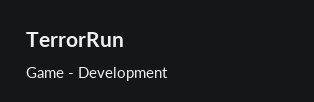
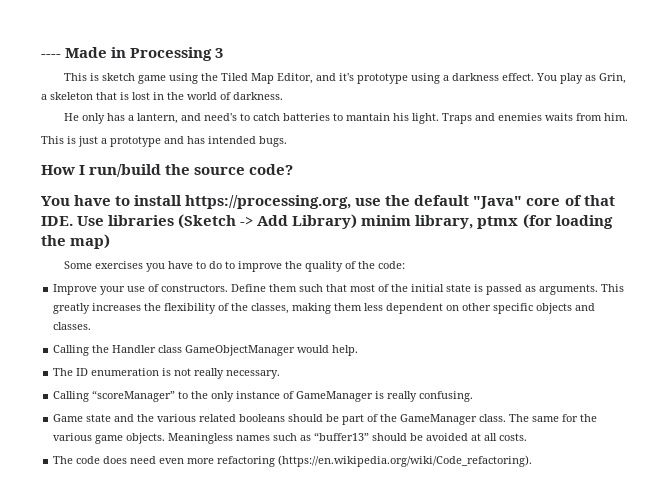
- TerrorRun
- Game - Development
+ ---- Made in Processing 3
+ This is sketch game using the Tiled Map Editor, and it's prototype using a darkness effect. You play as Grin, a skeleton that is lost in the world of darkness.
+ He only has a lantern, and need's to catch batteries to mantain his light. Traps and enemies waits from him.
+ This is just a prototype and has intended bugs.
+ How I run/build the source code?
+ You have to install https://processing.org, use the default "Java" core of that IDE. Use libraries (Sketch -> Add Library) minim library, ptmx (for loading the map)
+ Some exercises you have to do to improve the quality of the code:
+ Improve your use of constructors. Define them such that most of the initial state is passed as arguments. This greatly increases the flexibility of the classes, making them less dependent on other specific objects and classes.
+ Calling the Handler class GameObjectManager would help.
+ The ID enumeration is not really necessary.
+ Calling “scoreManager” to the only instance of GameManager is really confusing.
+ Game state and the various related booleans should be part of the GameManager class. The same for the various game objects. Meaningless names such as “buffer13” should be avoided at all costs.
+ The code does need even more refactoring (https://en.wikipedia.org/wiki/Code_refactoring).

